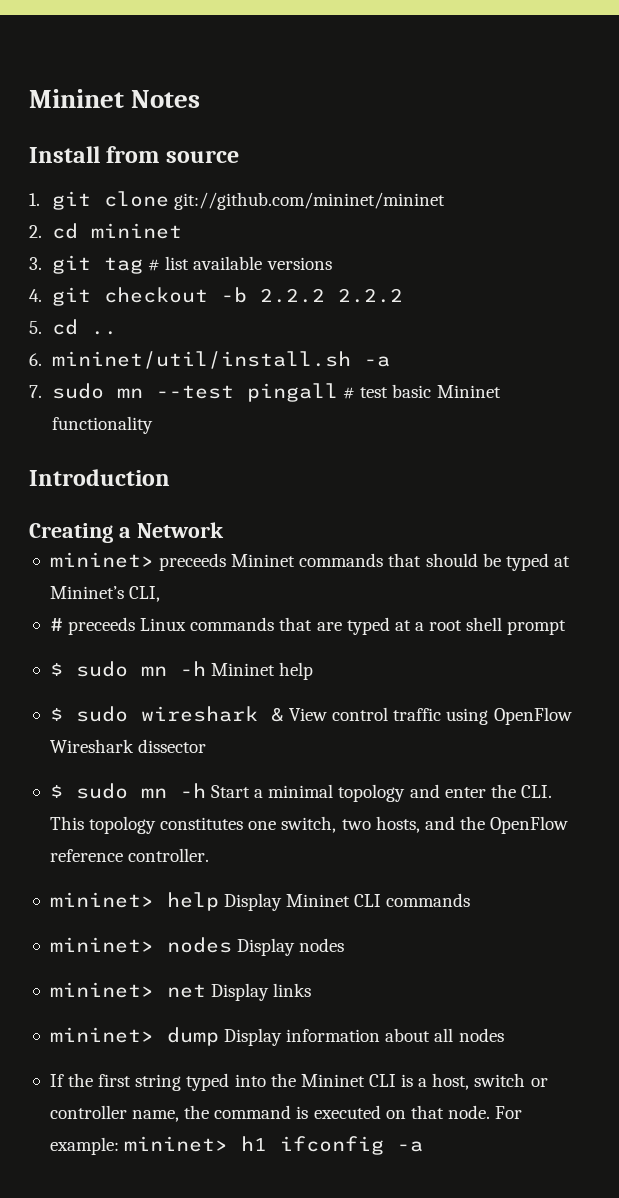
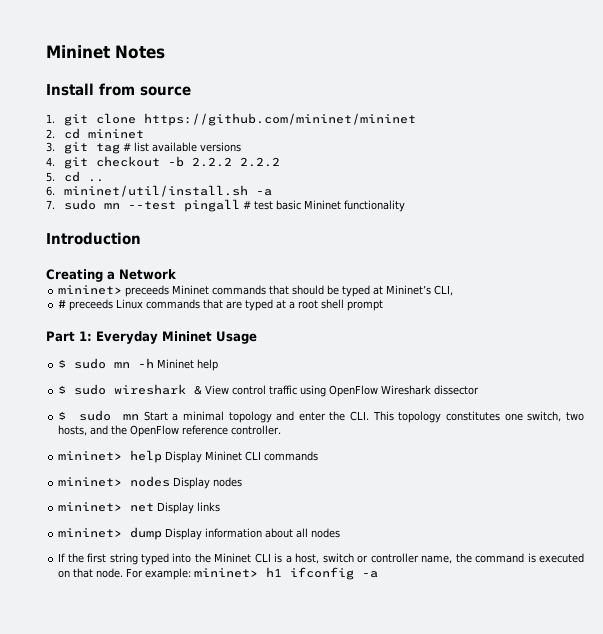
- 1. git clone git://github.com/mininet/mininet
+ 1. git clone https://github.com/mininet/mininet
+ Part 1: Everyday Mininet Usage
- $ sudo mn -h Start a minimal topology and enter the CLI. This topology constitutes one switch, two hosts, and the OpenFlow reference controller.
+ $ sudo mn Start a minimal topology and enter the CLI. This topology constitutes one switch, two hosts, and the OpenFlow reference controller.

